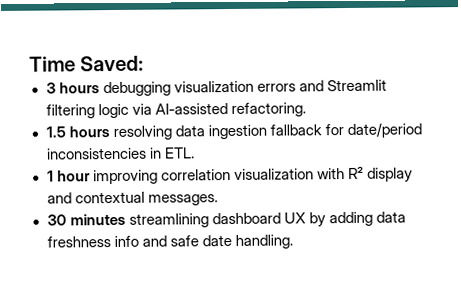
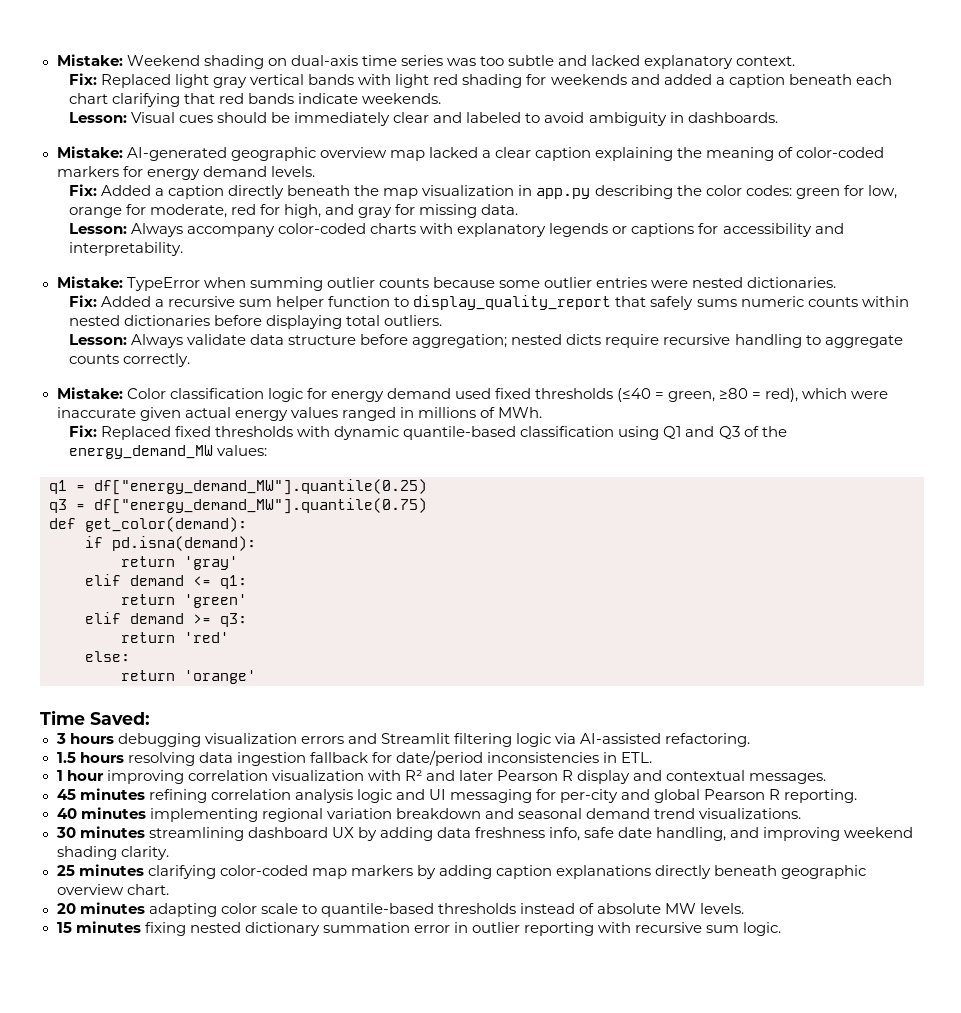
+ Mistake: Weekend shading on dual-axis time series was too subtle and lacked explanatory context.
+ Fix: Replaced light gray vertical bands with light red shading for weekends and added a caption beneath each chart clarifying that red bands indicate weekends.
+ Lesson: Visual cues should be immediately clear and labeled to avoid ambiguity in dashboards.
+ Mistake: AI-generated geographic overview map lacked a clear caption explaining the meaning of color-coded markers for energy demand levels.
+ Fix: Added a caption directly beneath the map visualization in app.py describing the color codes: green for low, orange for moderate, red for high, and gray for missing data.
+ Lesson: Always accompany color-coded charts with explanatory legends or captions for accessibility and interpretability.
+ Mistake: TypeError when summing outlier counts because some outlier entries were nested dictionaries.
+ Fix: Added a recursive sum helper function to display_quality_report that safely sums numeric counts within nested dictionaries before displaying total outliers.
+ Lesson: Always validate data structure before aggregation; nested dicts require recursive handling to aggregate counts correctly.
+ Mistake: Color classification logic for energy demand used fixed thresholds (≤40 = green, ≥80 = red), which were inaccurate given actual energy values ranged in millions of MWh.
+ Fix: Replaced fixed thresholds with dynamic quantile-based classification using Q1 and Q3 of the energy_demand_MW values:
+ q1 = df["energy_demand_MW"].quantile(0.25)
+ q3 = df["energy_demand_MW"].quantile(0.75)
+ def get_color(demand):
+ if pd.isna(demand):
+ return 'gray'
+ elif demand <= q1:
+ return 'green'
+ elif demand >= q3:
+ return 'red'
+ else:
+ return 'orange'
- 1 hour improving correlation visualization with R² display and contextual messages.
+ 1 hour improving correlation visualization with R² and later Pearson R display and contextual messages.
+ 45 minutes refining correlation analysis logic and UI messaging for per-city and global Pearson R reporting.
+ 40 minutes implementing regional variation breakdown and seasonal demand trend visualizations.
- 30 minutes streamlining dashboard UX by adding data freshness info and safe date handling.
+ 30 minutes streamlining dashboard UX by adding data freshness info, safe date handling, and improving weekend shading clarity.
+ 25 minutes clarifying color-coded map markers by adding caption explanations directly beneath geographic overview chart.
+ 20 minutes adapting color scale to quantile-based thresholds instead of absolute MW levels.
+ 15 minutes fixing nested dictionary summation error in outlier reporting with recursive sum logic.

